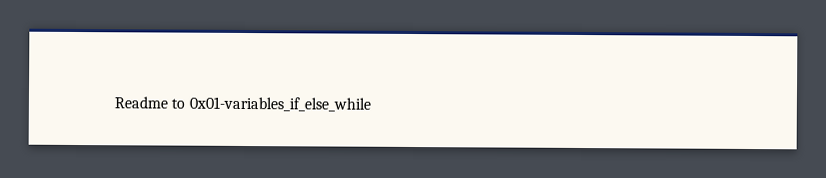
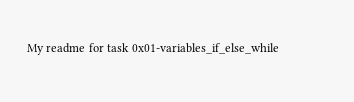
- Readme to 0x01-variables_if_else_while
+ My readme for task 0x01-variables_if_else_while

